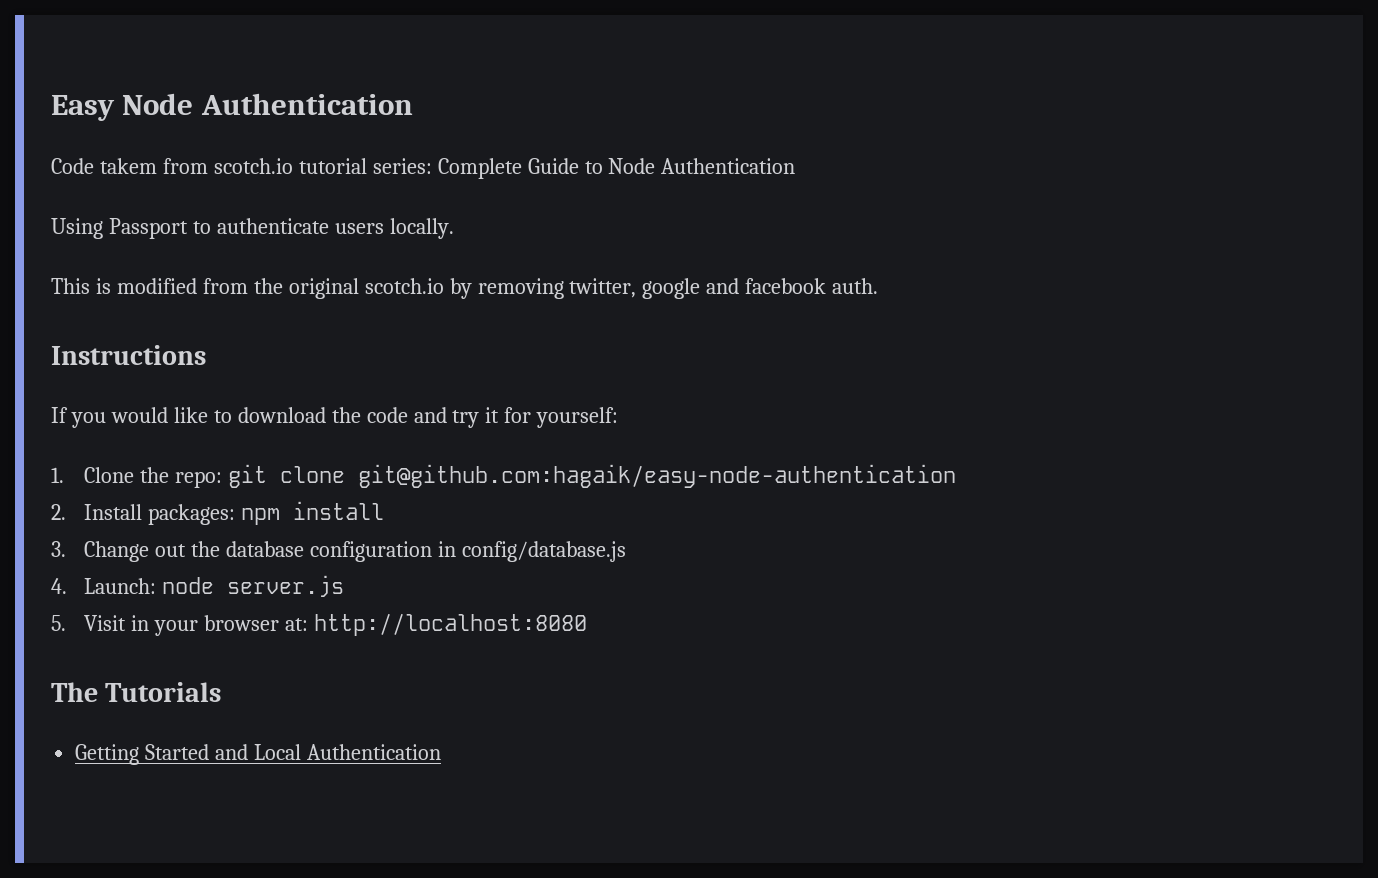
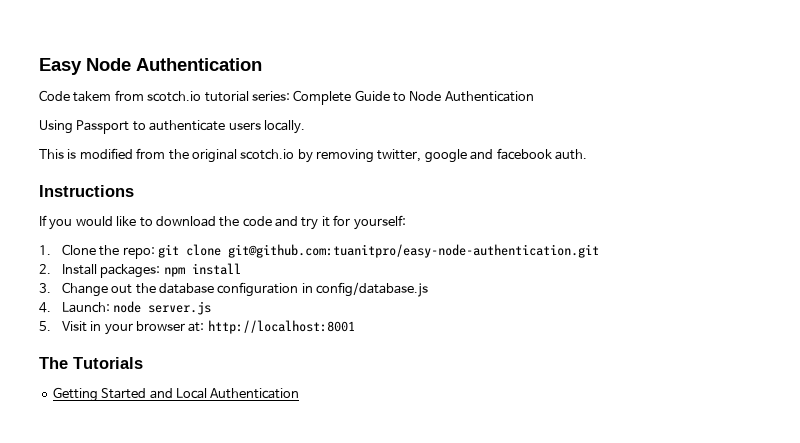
- 1. Clone the repo: git clone git@github.com:hagaik/easy-node-authentication
+ 1. Clone the repo: git clone git@github.com:tuanitpro/easy-node-authentication.git
- 5. Visit in your browser at: http://localhost:8080
+ 5. Visit in your browser at: http://localhost:8001

